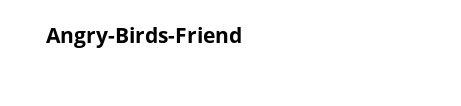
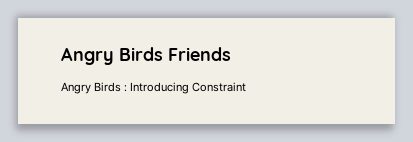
- Angry-Birds-Friend
+ Angry Birds Friends
+ Angry Birds : Introducing Constraint

